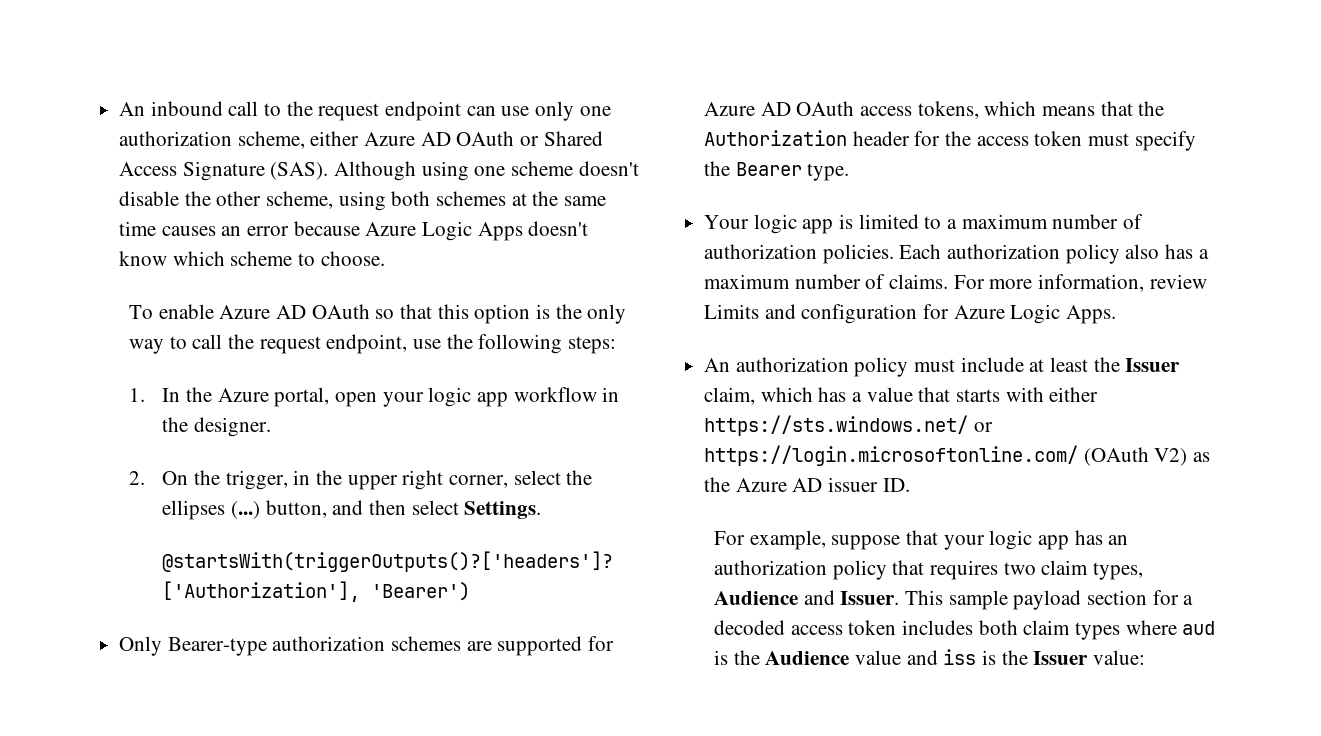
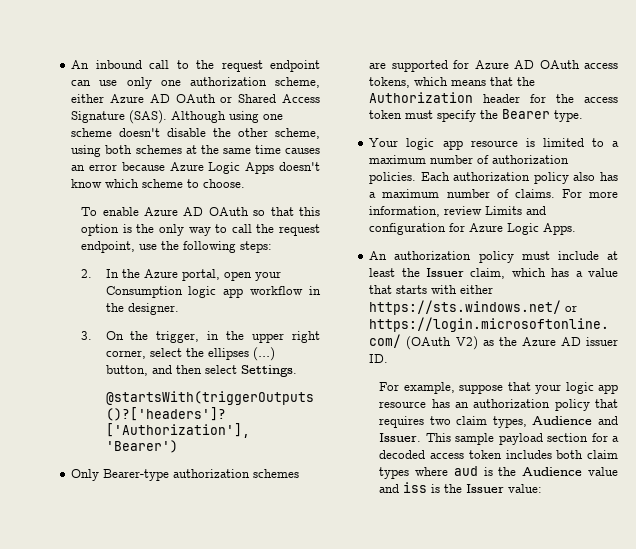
- 1. In the Azure portal, open your logic app workflow in the designer.
+ 2. In the Azure portal, open your Consumption logic app workflow in the designer.
- 2. On the trigger, in the upper right corner, select the ellipses (...) button, and then select Settings.
+ 3. On the trigger, in the upper right corner, select the ellipses (...) button, and then select Settings.
- Your logic app is limited to a maximum number of authorization policies.
+ Your logic app resource is limited to a maximum number of authorization policies.
- For example, suppose that your logic app has an authorization policy that requires two claim types, Audience and Issuer.
+ For example, suppose that your logic app resource has an authorization policy that requires two claim types, Audience and Issuer.

